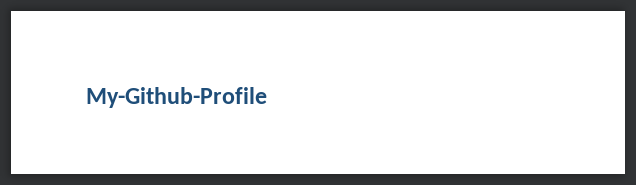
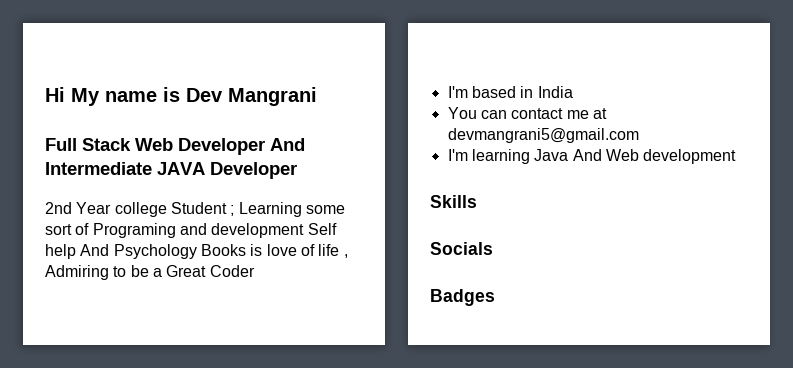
- My-Github-Profile
+ Hi My name is Dev Mangrani
+ Full Stack Web Developer And Intermediate JAVA Developer
+ 2nd Year college Student ; Learning some sort of Programing and development Self help And Psychology Books is love of life , Admiring to be a Great Coder
+ I'm based in India
+ You can contact me at devmangrani5@gmail.com
+ I'm learning Java And Web development
+ Skills
+ Socials
+ Badges

